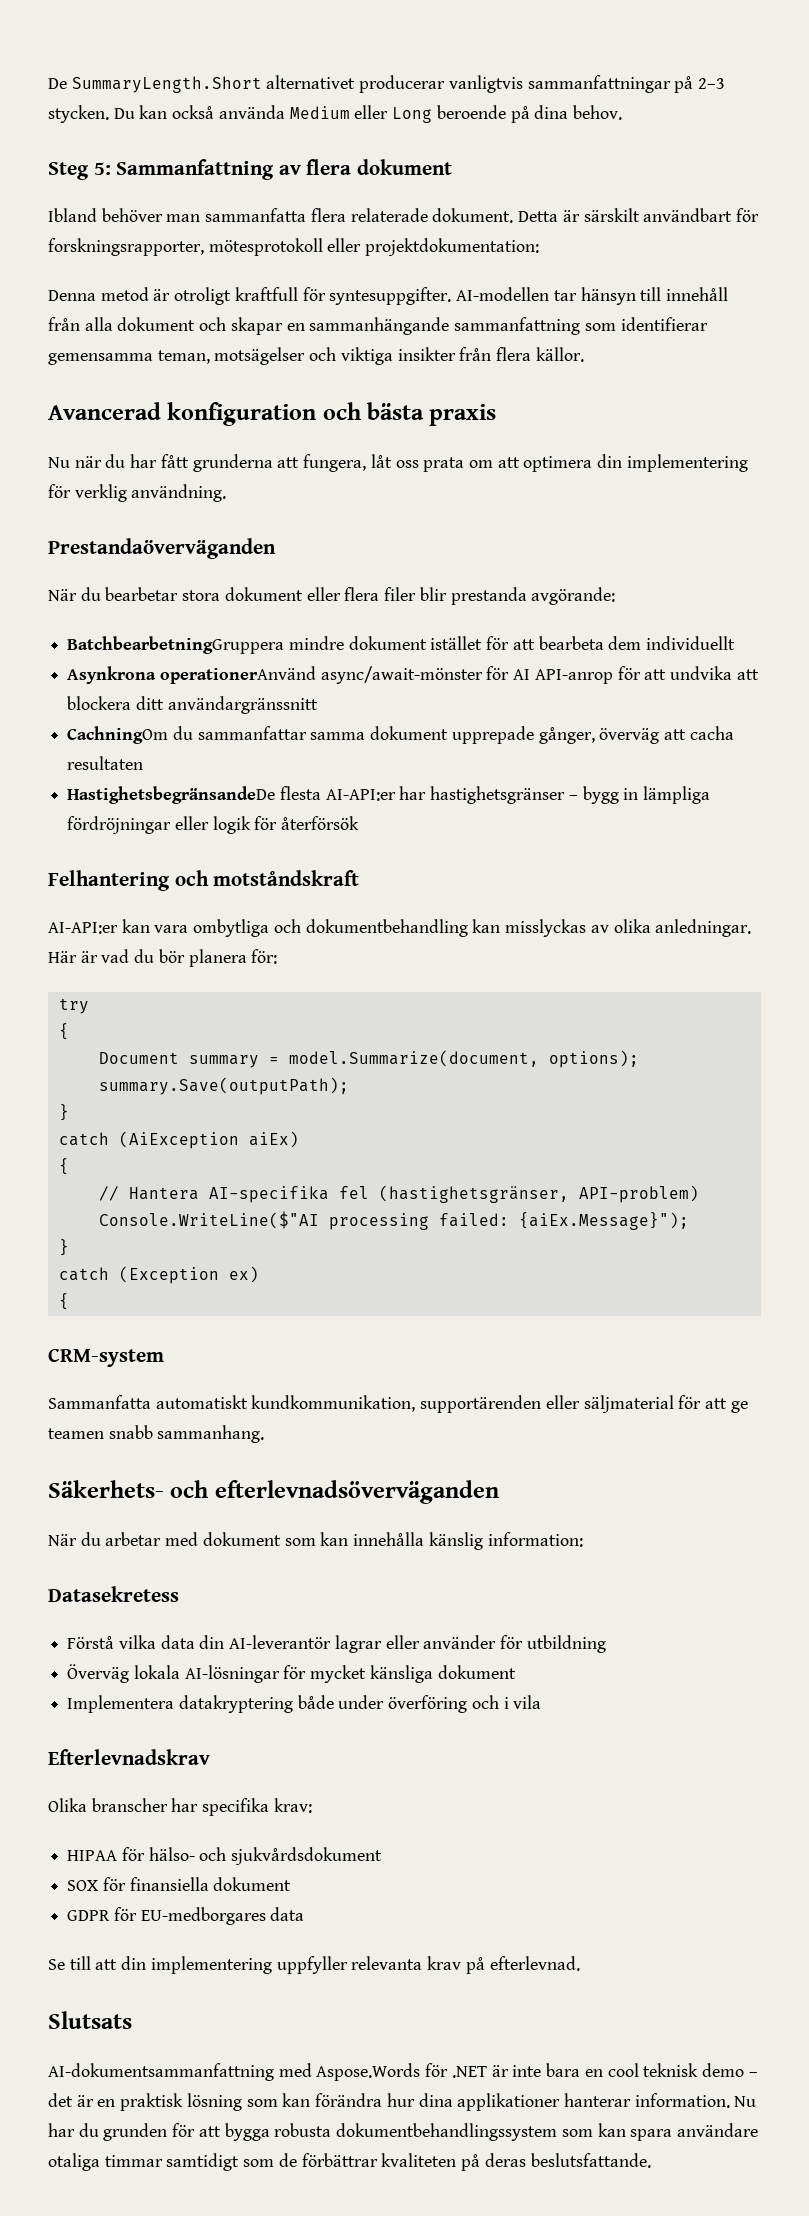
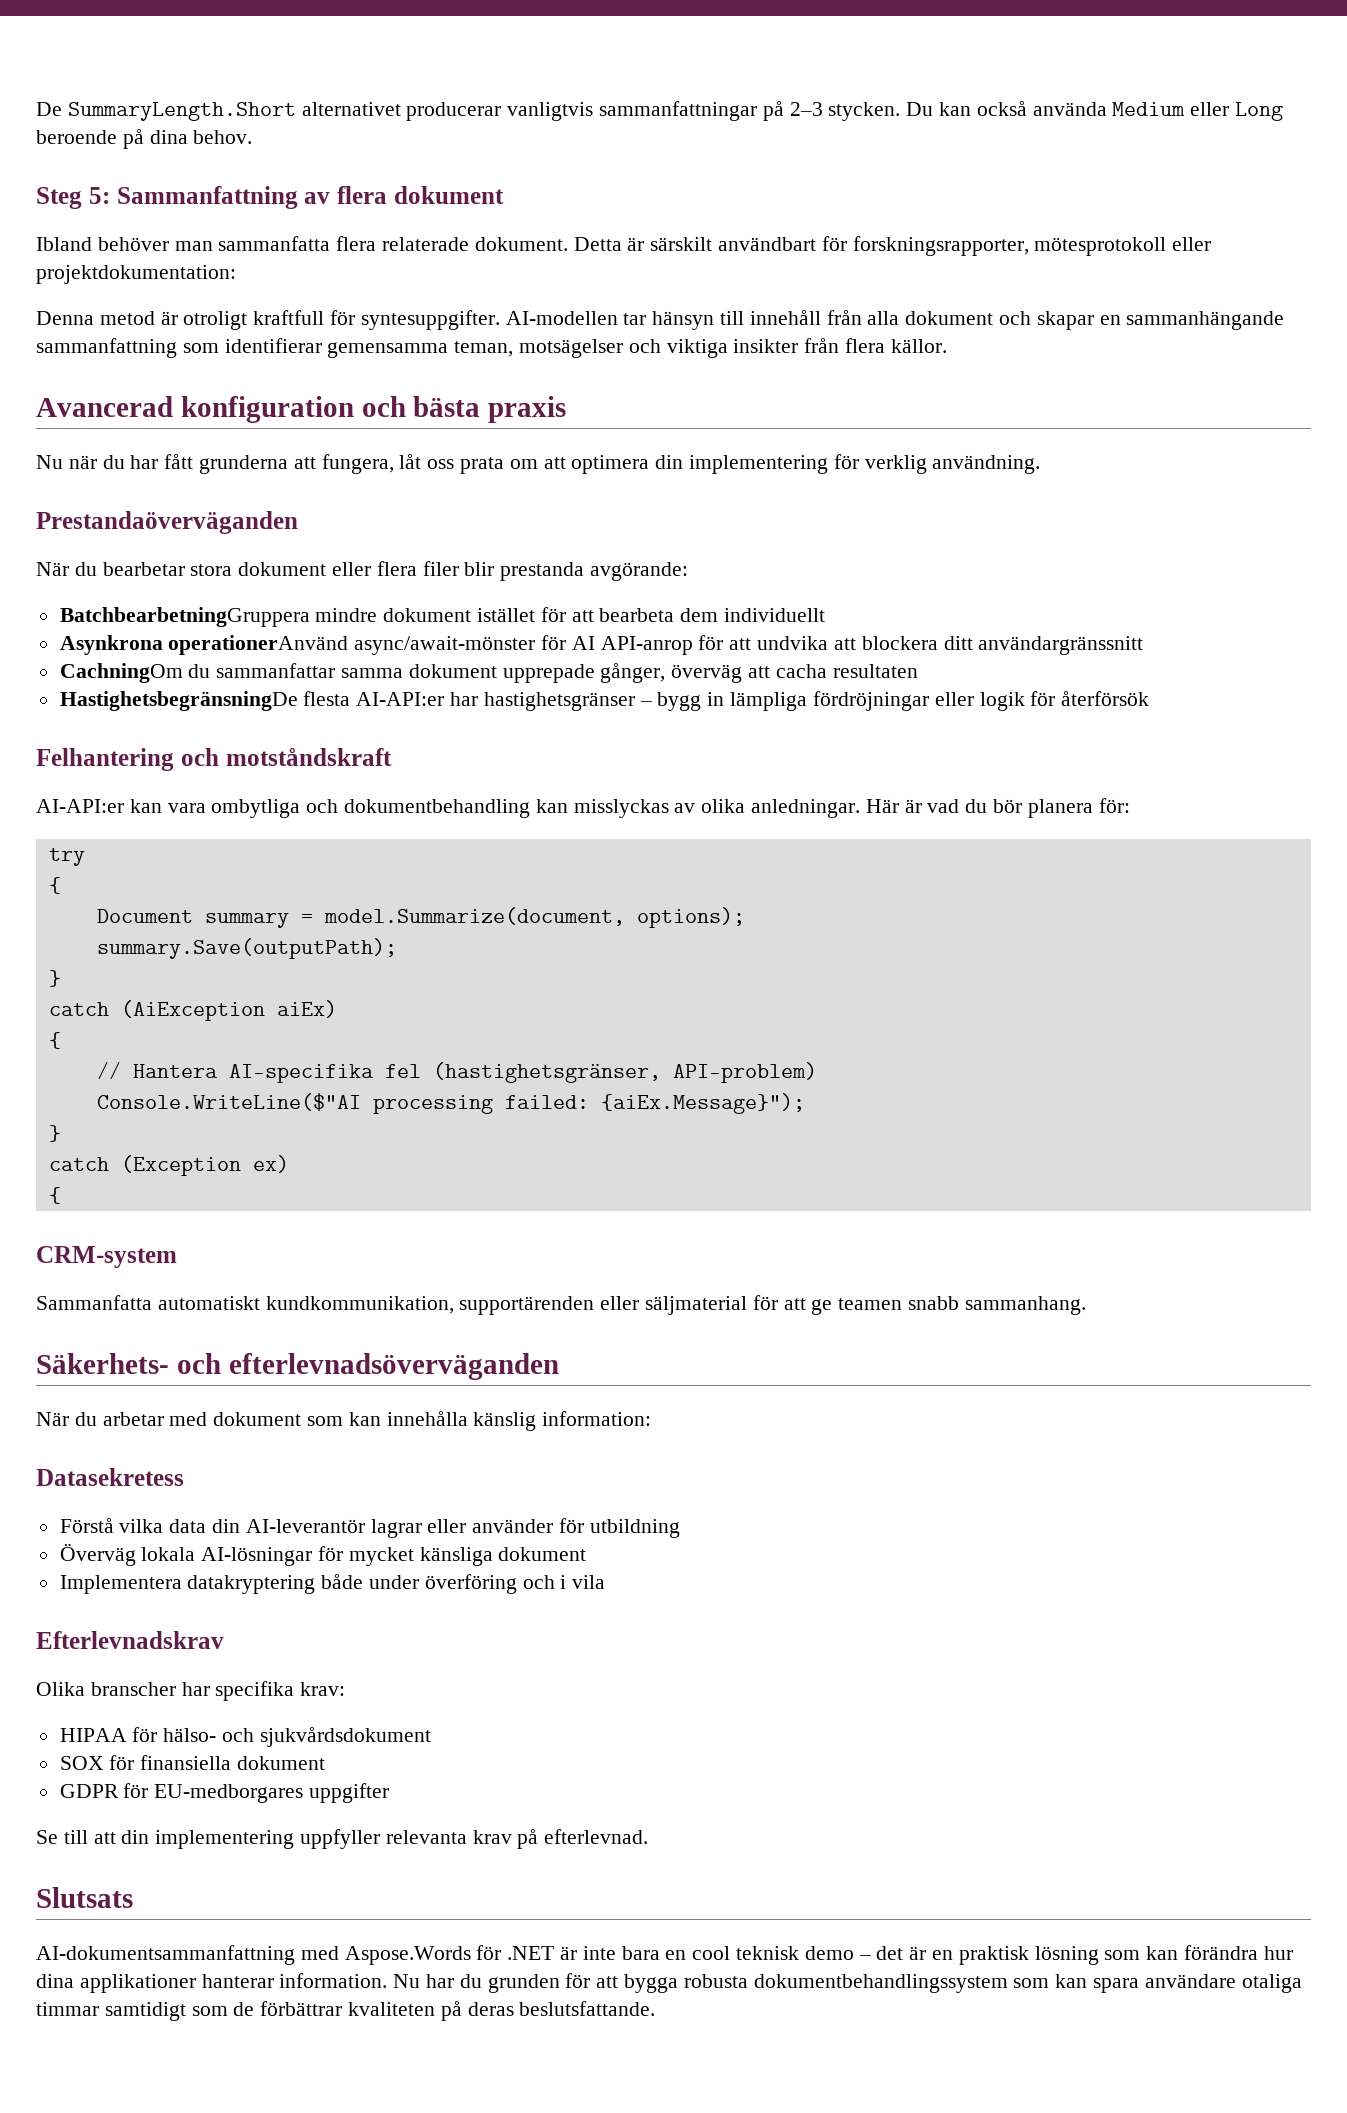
- HastighetsbegränsandeDe flesta AI-API:er har hastighetsgränser – bygg in lämpliga fördröjningar eller logik för återförsök
+ HastighetsbegränsningDe flesta AI-API:er har hastighetsgränser – bygg in lämpliga fördröjningar eller logik för återförsök
- GDPR för EU-medborgares data
+ GDPR för EU-medborgares uppgifter

